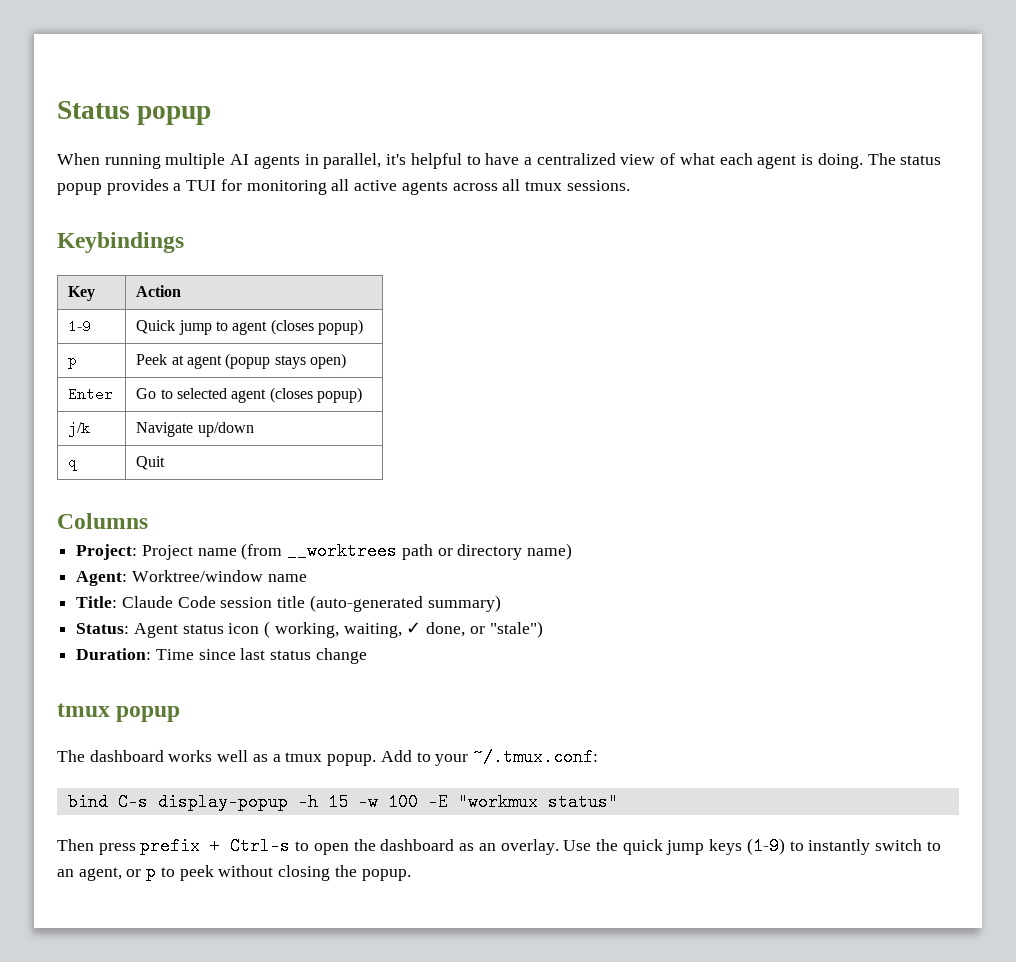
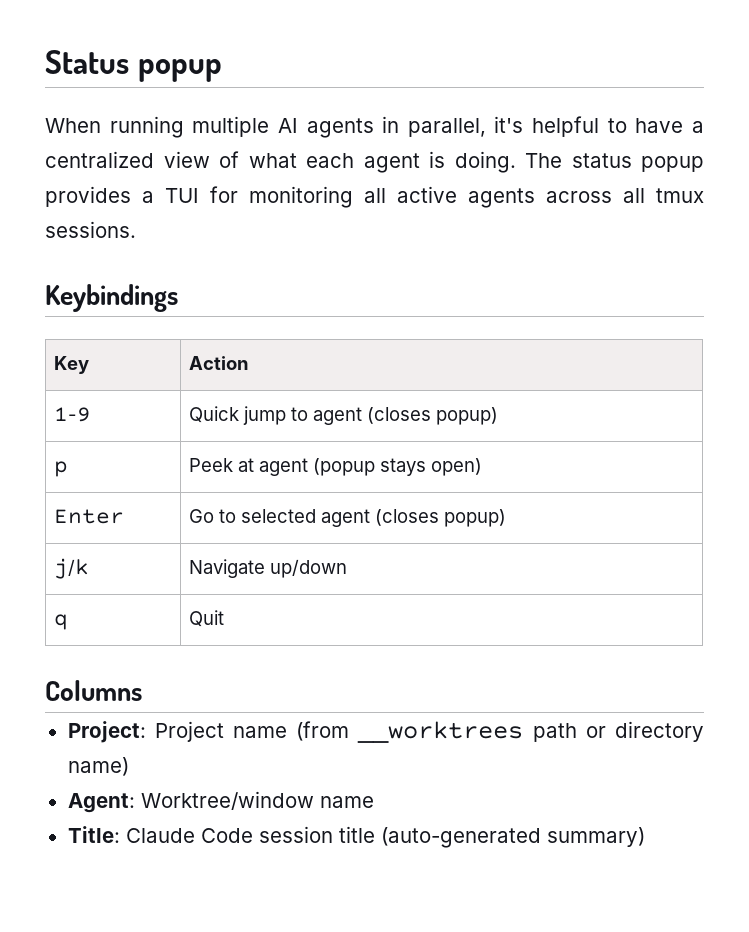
- Status: Agent status icon ( working, waiting, ✓ done, or "stale")
- Duration: Time since last status change
- tmux popup
- The dashboard works well as a tmux popup. Add to your ~/.tmux.conf:
- bind C-s display-popup -h 15 -w 100 -E "workmux status"
- Then press prefix + Ctrl-s to open the dashboard as an overlay. Use the quick jump keys (1-9) to instantly switch to an agent, or p to peek without closing the popup.

